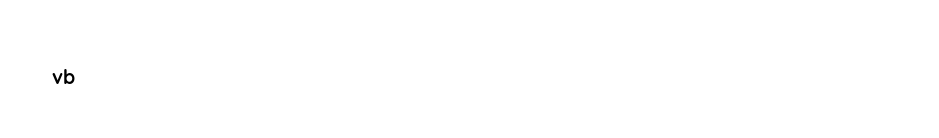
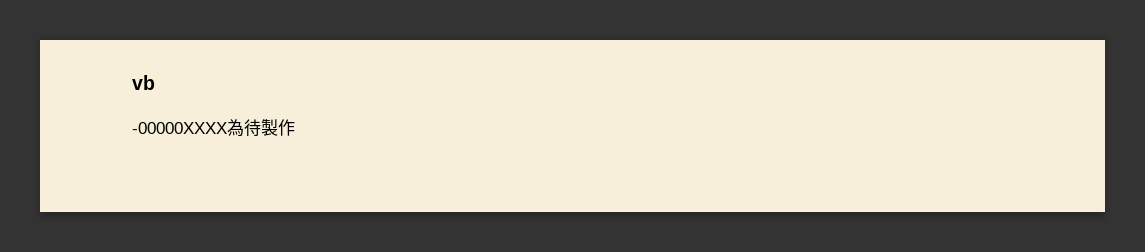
+ -00000XXXX為待製作

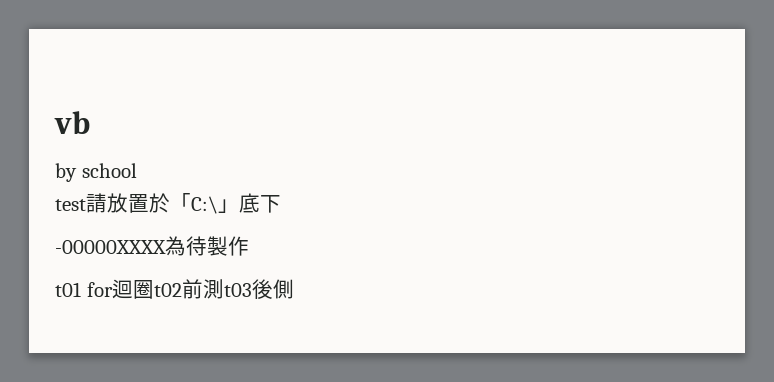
+ by school
+ test請放置於「C:\」底下
  -00000XXXX為待製作
+ t01 for迴圈t02前測t03後側

